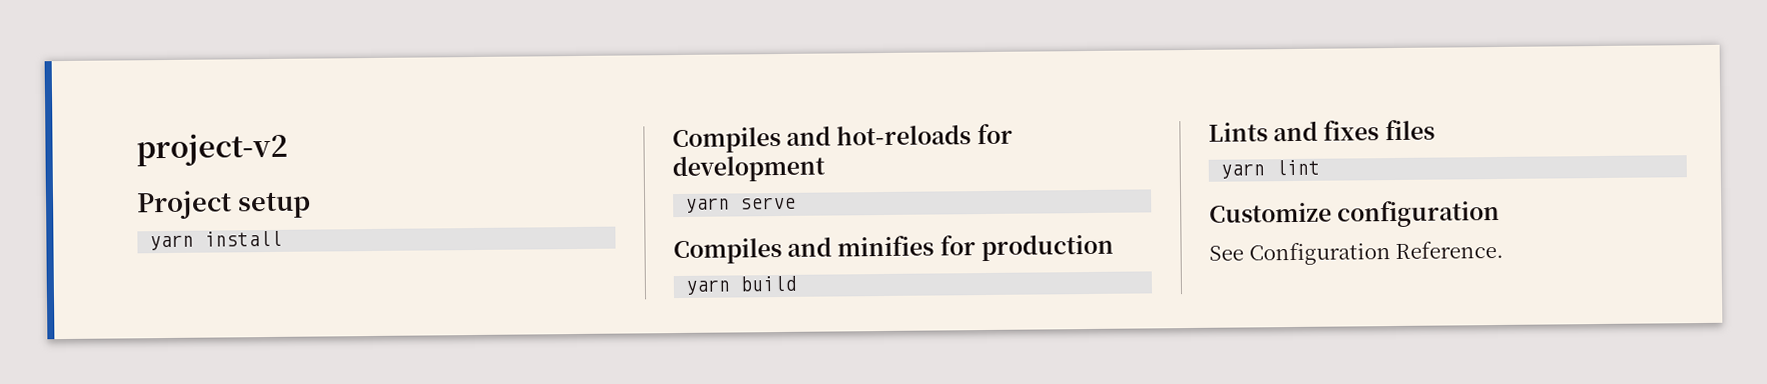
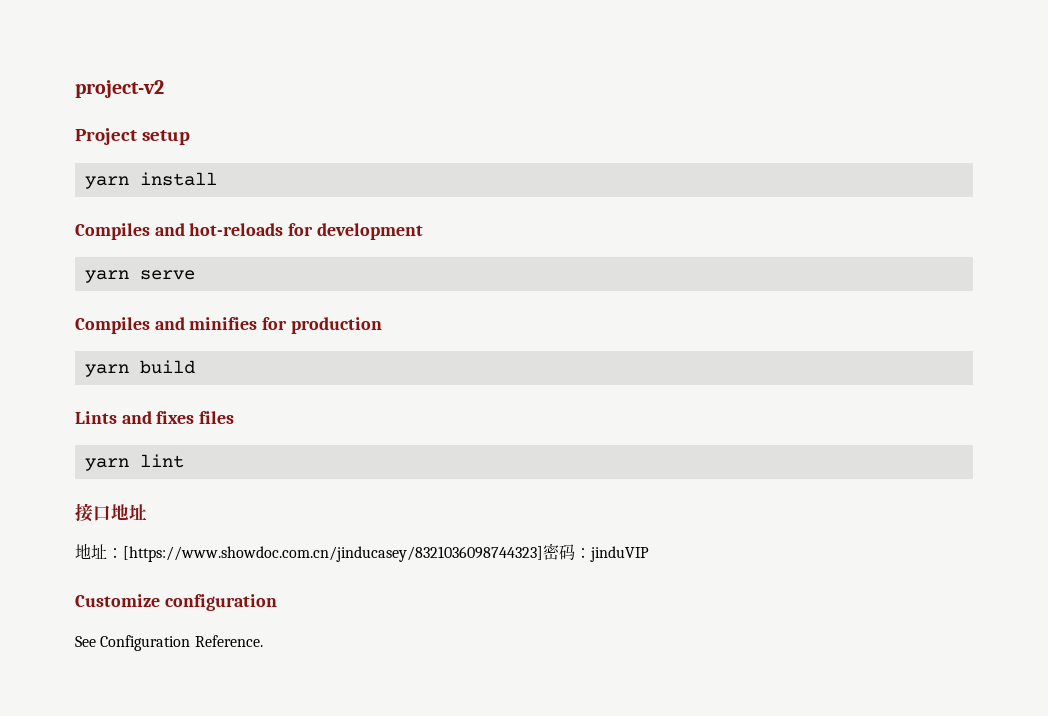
+ 接口地址
+ 地址：[https://www.showdoc.com.cn/jinducasey/8321036098744323]密码：jinduVIP

